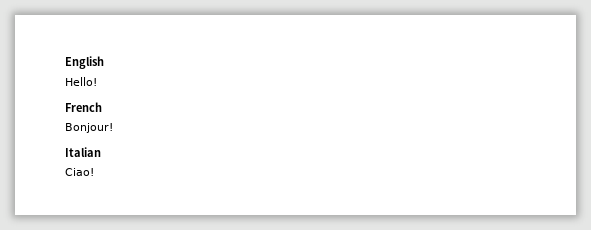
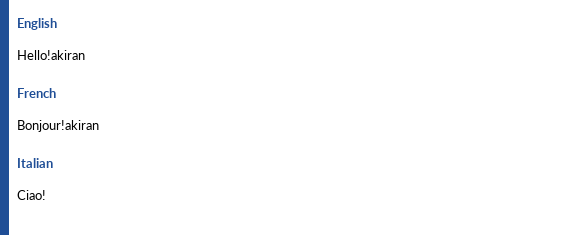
- Hello!
+ Hello!akiran
- Bonjour!
+ Bonjour!akiran

